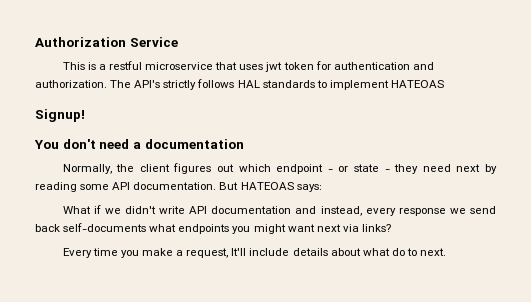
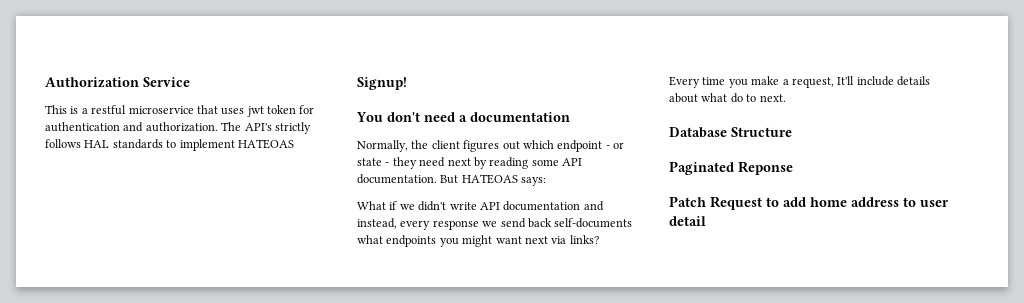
+ Database Structure
+ Paginated Reponse
+ Patch Request to add home address to user detail

